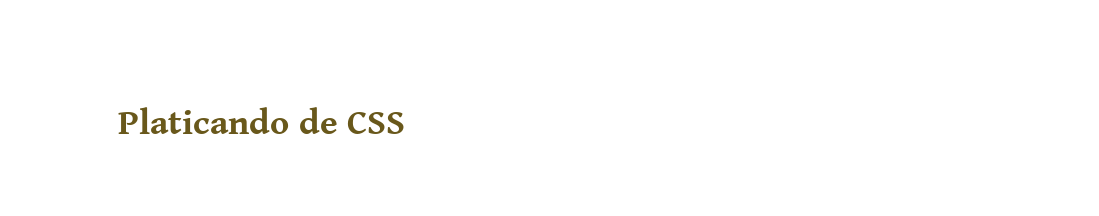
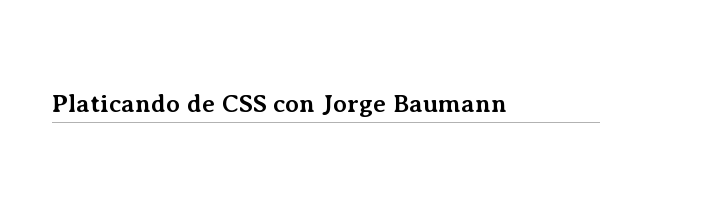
- Platicando de CSS
+ Platicando de CSS con Jorge Baumann

